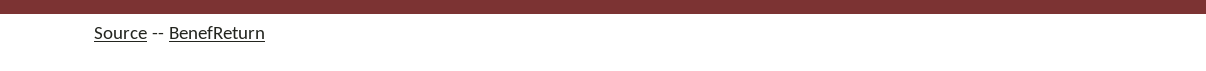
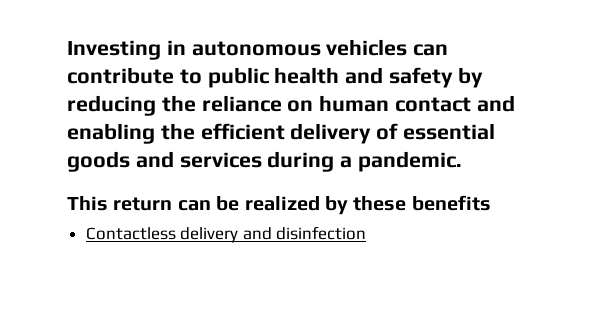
- Source -- BenefReturn
+ Investing in autonomous vehicles can contribute to public health and safety by reducing the reliance on human contact and enabling the efficient delivery of essential goods and services during a pandemic.
+ This return can be realized by these benefits
+ Contactless delivery and disinfection

